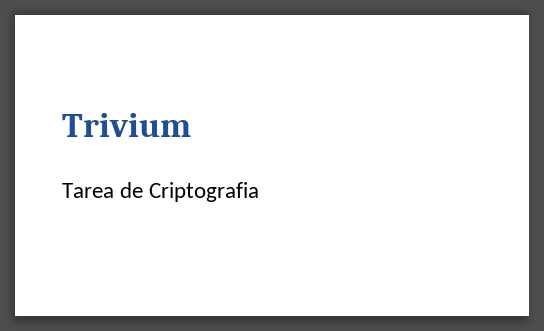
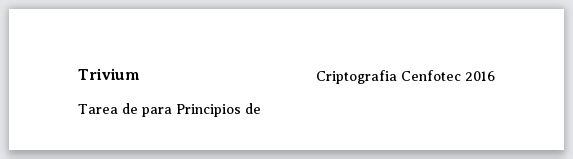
- Tarea de Criptografia
+ Tarea de para Principios de Criptografia Cenfotec 2016

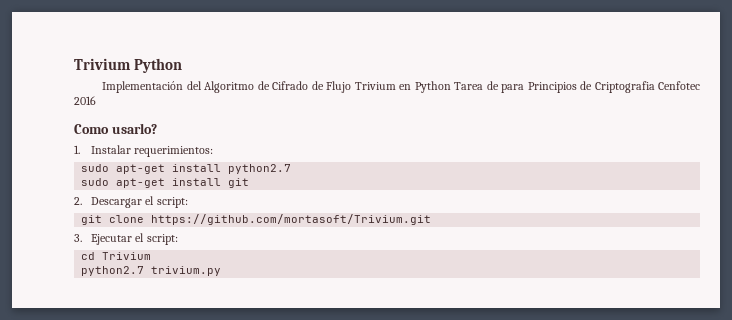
- Trivium
- Tarea de para Principios de Criptografia Cenfotec 2016
+ Trivium Python
+ Implementación del Algoritmo de Cifrado de Flujo Trivium en Python Tarea de para Principios de Criptografia Cenfotec 2016
+ Como usarlo?
+ 1. Instalar requerimientos:
+ sudo apt-get install python2.7
+ sudo apt-get install git
+ 2. Descargar el script:
+ git clone https://github.com/mortasoft/Trivium.git
+ 3. Ejecutar el script:
+ cd Trivium
+ python2.7 trivium.py

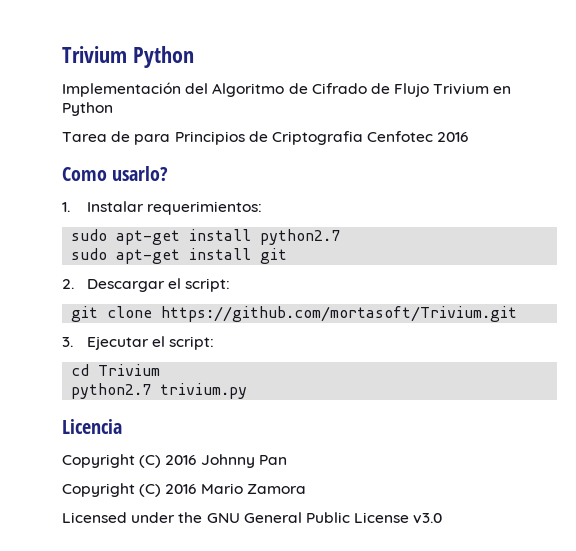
- Implementación del Algoritmo de Cifrado de Flujo Trivium en Python Tarea de para Principios de Criptografia Cenfotec 2016
+ Implementación del Algoritmo de Cifrado de Flujo Trivium en Python
+ Tarea de para Principios de Criptografia Cenfotec 2016
+ Licencia
+ Copyright (C) 2016 Johnny Pan
+ Copyright (C) 2016 Mario Zamora
+ Licensed under the GNU General Public License v3.0

